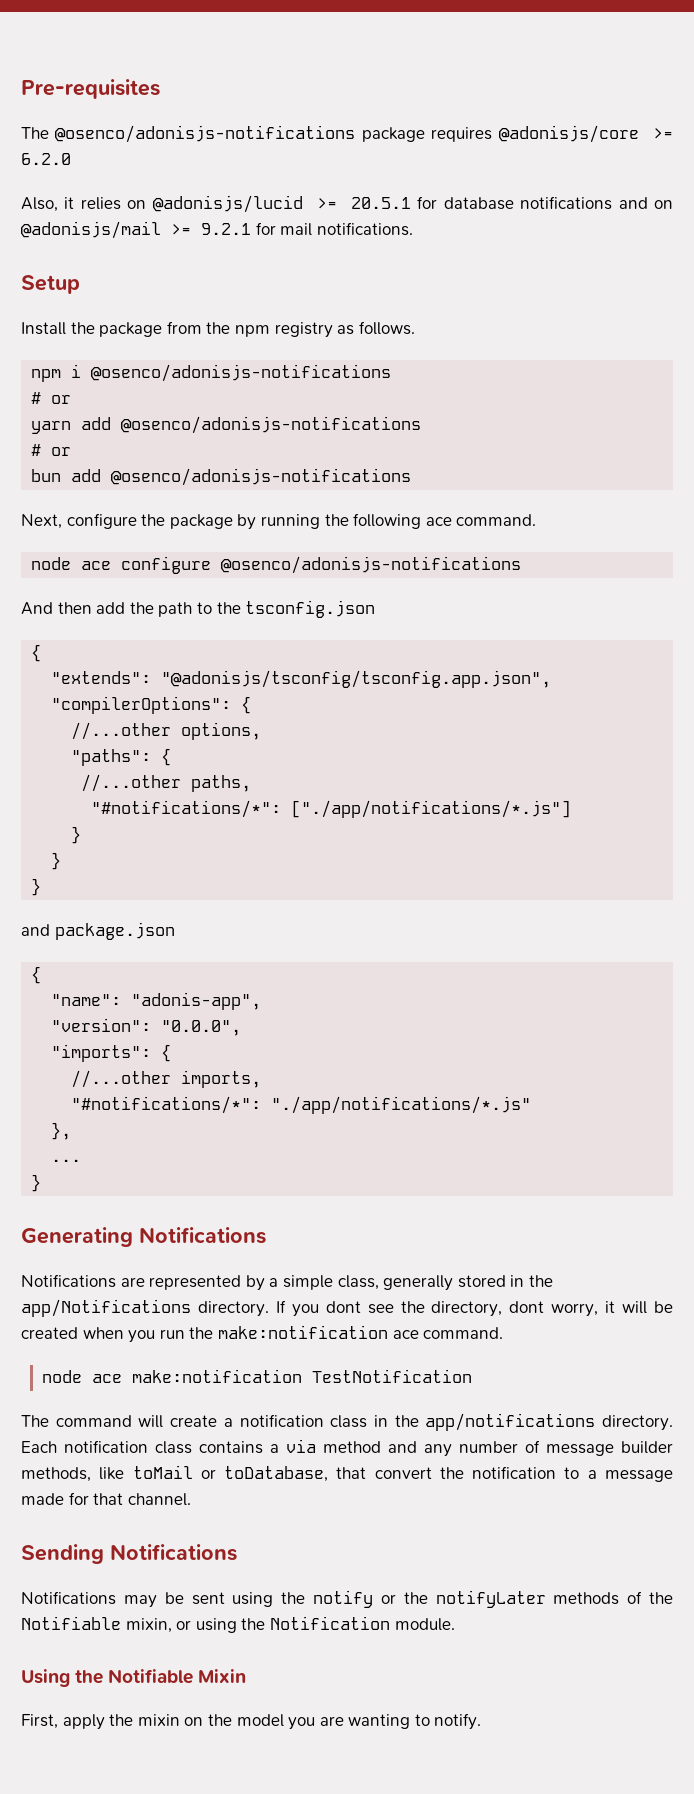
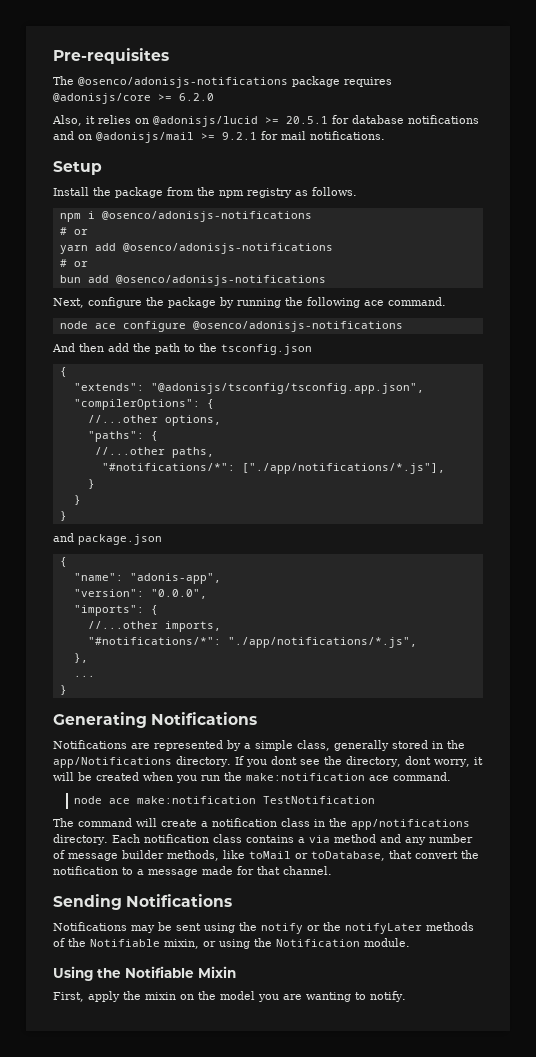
- "#notifications/*": ["./app/notifications/*.js"]
+ "#notifications/*": ["./app/notifications/*.js"],
- "#notifications/*": "./app/notifications/*.js"
+ "#notifications/*": "./app/notifications/*.js",

